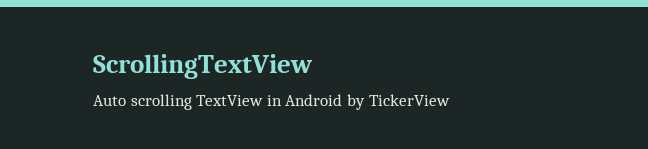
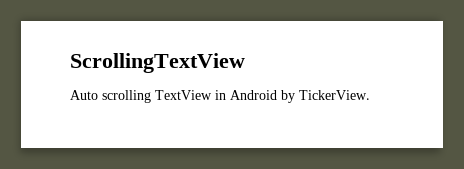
- Auto scrolling TextView in Android by TickerView
+ Auto scrolling TextView in Android by TickerView.

